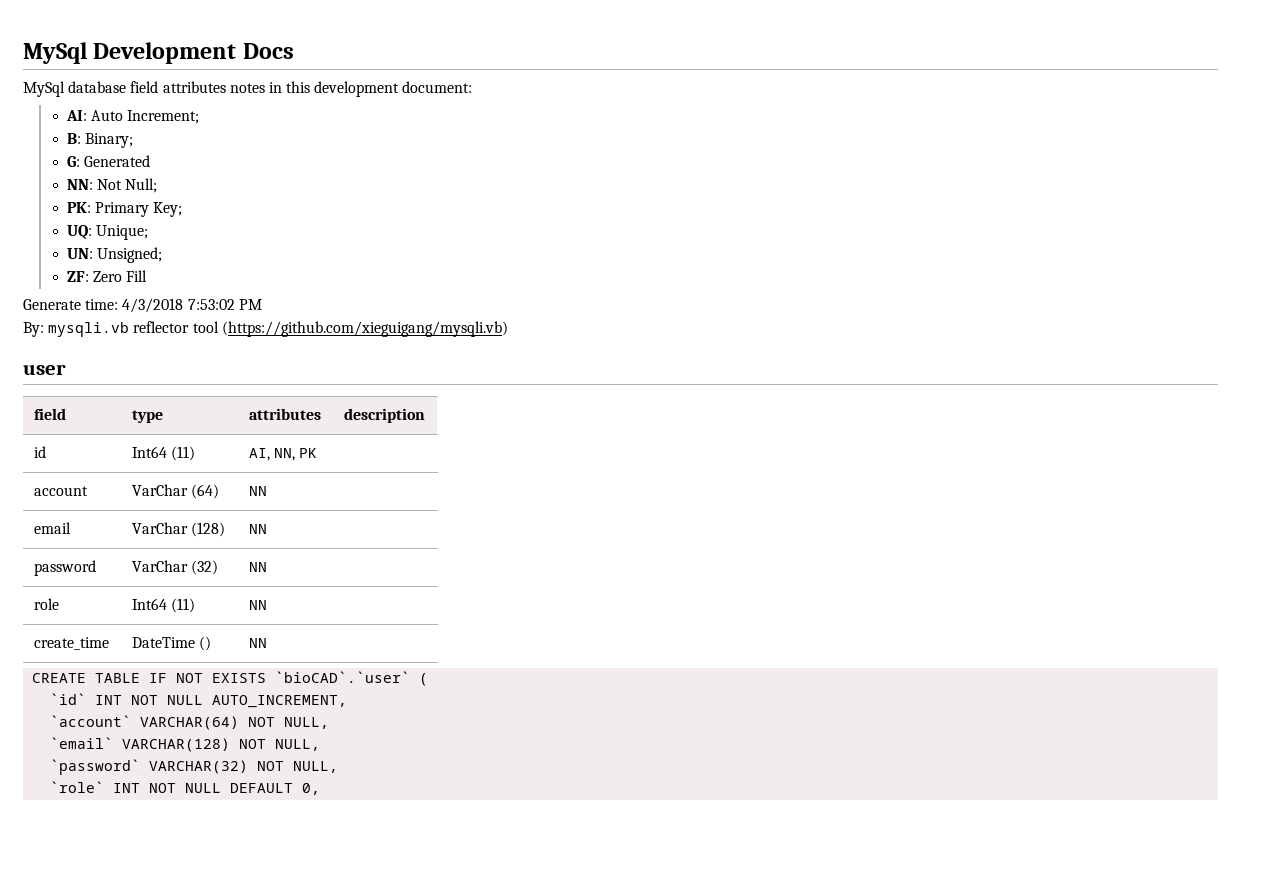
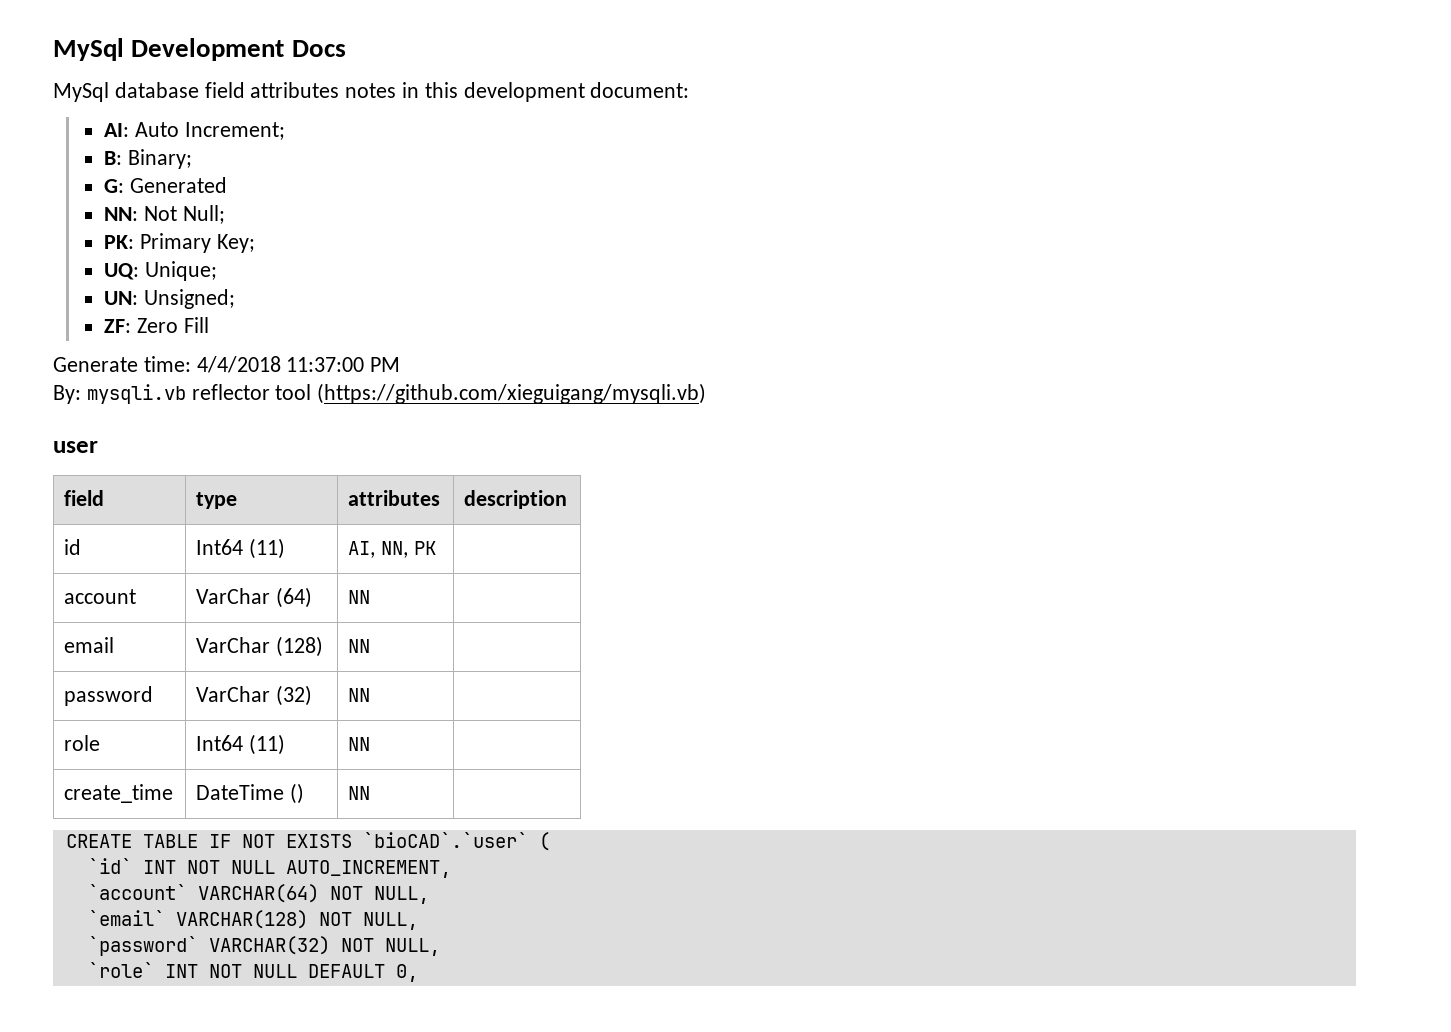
- Generate time: 4/3/2018 7:53:02 PM
+ Generate time: 4/4/2018 11:37:00 PM

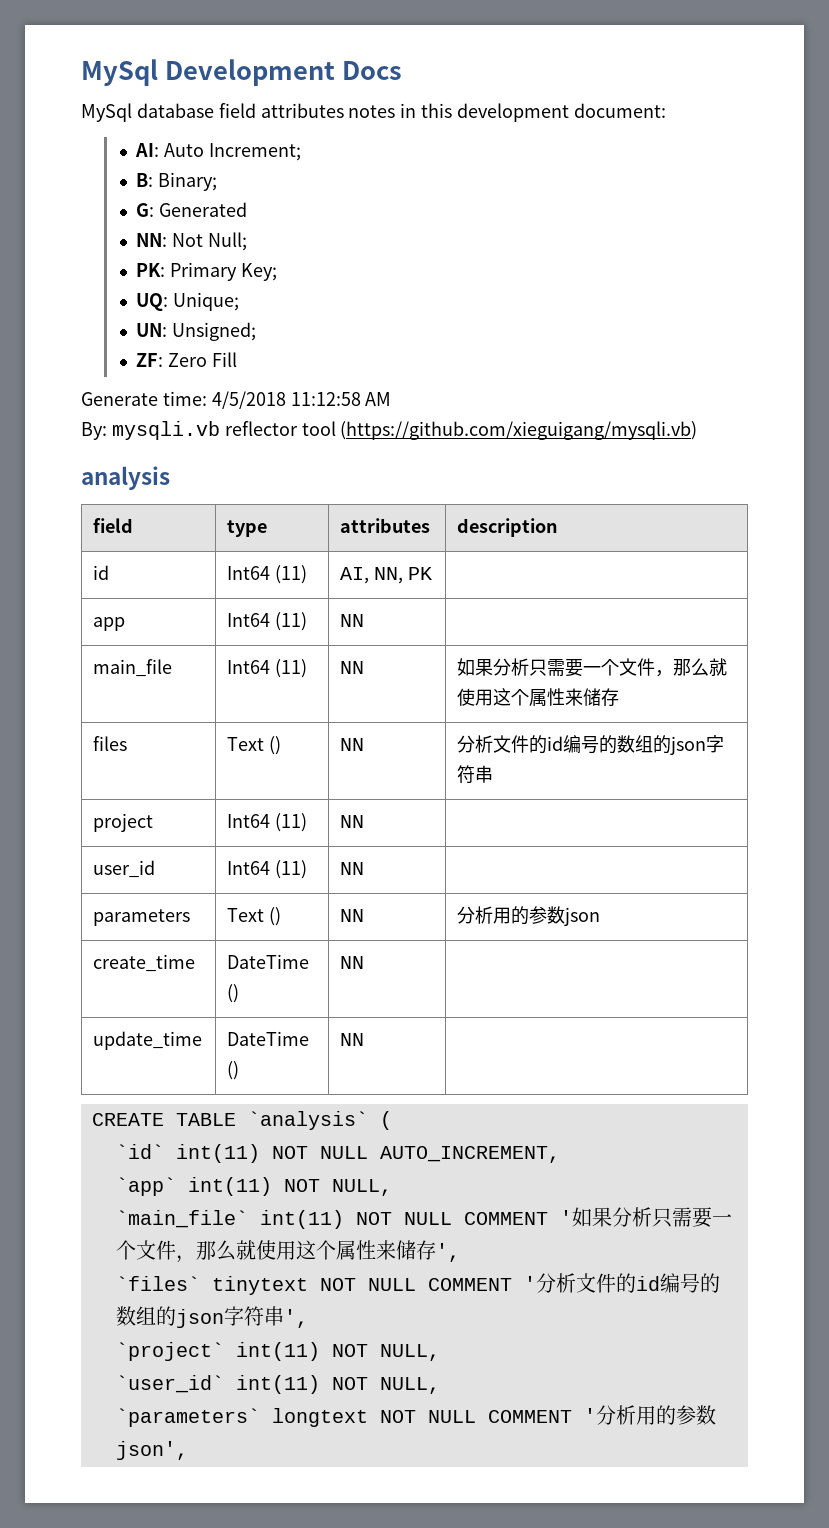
- Generate time: 4/4/2018 11:37:00 PM
+ Generate time: 4/5/2018 11:12:58 AM
- user
+ analysis
- account | VarChar (64) | NN |
- email | VarChar (128) | NN |
- password | VarChar (32) | NN |
- role | Int64 (11) | NN |
+ app | Int64 (11) | NN |
+ main_file | Int64 (11) | NN | 如果分析只需要一个文件，那么就使用这个属性来储存
+ files | Text () | NN | 分析文件的id编号的数组的json字符串
+ project | Int64 (11) | NN |
+ user_id | Int64 (11) | NN |
+ parameters | Text () | NN | 分析用的参数json
  create_time | DateTime () | NN |
- CREATE TABLE IF NOT EXISTS `bioCAD`.`user` (
+ update_time | DateTime () | NN |
+ CREATE TABLE `analysis` (
- `id` INT NOT NULL AUTO_INCREMENT,
+ `id` int(11) NOT NULL AUTO_INCREMENT,
- `account` VARCHAR(64) NOT NULL,
- `email` VARCHAR(128) NOT NULL,
- `password` VARCHAR(32) NOT NULL,
- `role` INT NOT NULL DEFAULT 0,
+ `app` int(11) NOT NULL,
+ `main_file` int(11) NOT NULL COMMENT '如果分析只需要一个文件，那么就使用这个属性来储存',
+ `files` tinytext NOT NULL COMMENT '分析文件的id编号的数组的json字符串',
+ `project` int(11) NOT NULL,
+ `user_id` int(11) NOT NULL,
+ `parameters` longtext NOT NULL COMMENT '分析用的参数json',

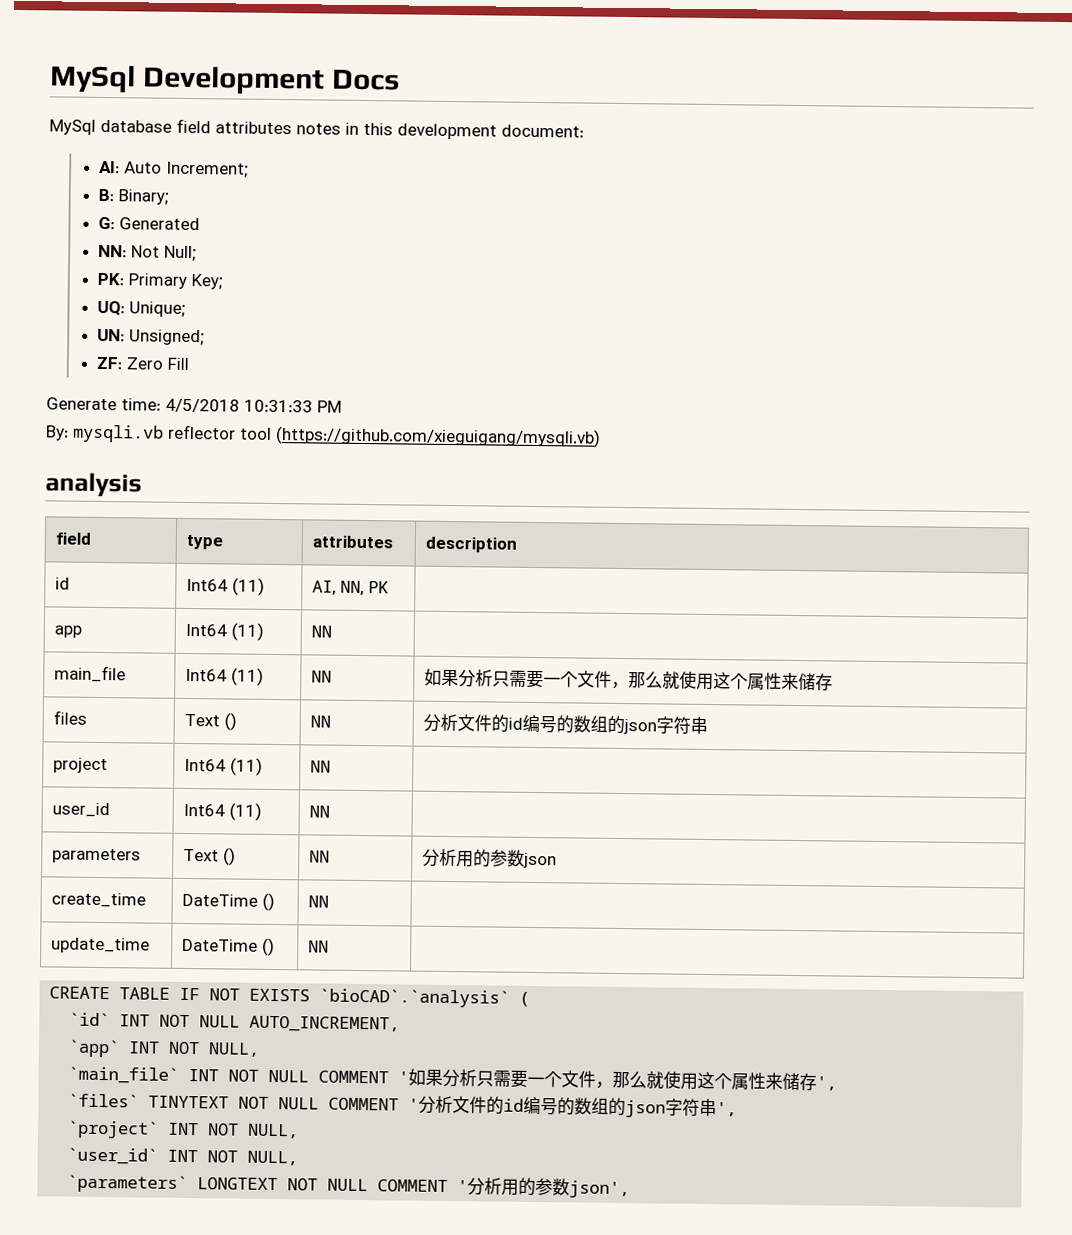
- Generate time: 4/5/2018 11:12:58 AM
+ Generate time: 4/5/2018 10:31:33 PM
- CREATE TABLE `analysis` (
+ CREATE TABLE IF NOT EXISTS `bioCAD`.`analysis` (
- `id` int(11) NOT NULL AUTO_INCREMENT,
+ `id` INT NOT NULL AUTO_INCREMENT,
- `app` int(11) NOT NULL,
+ `app` INT NOT NULL,
- `main_file` int(11) NOT NULL COMMENT '如果分析只需要一个文件，那么就使用这个属性来储存',
+ `main_file` INT NOT NULL COMMENT '如果分析只需要一个文件，那么就使用这个属性来储存',
- `files` tinytext NOT NULL COMMENT '分析文件的id编号的数组的json字符串',
+ `files` TINYTEXT NOT NULL COMMENT '分析文件的id编号的数组的json字符串',
- `project` int(11) NOT NULL,
+ `project` INT NOT NULL,
- `user_id` int(11) NOT NULL,
+ `user_id` INT NOT NULL,
- `parameters` longtext NOT NULL COMMENT '分析用的参数json',
+ `parameters` LONGTEXT NOT NULL COMMENT '分析用的参数json',

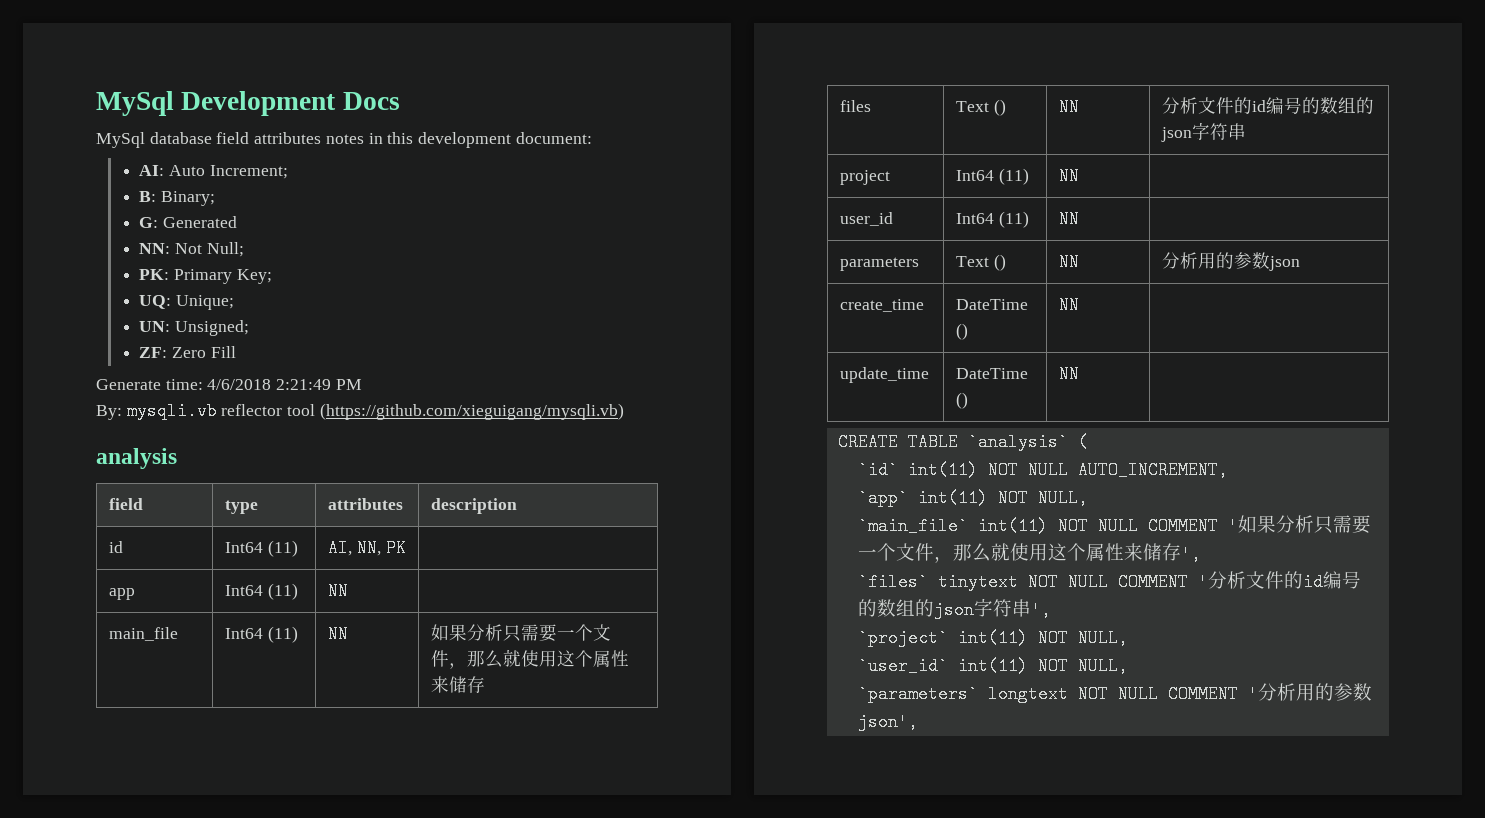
- Generate time: 4/5/2018 10:31:33 PM
+ Generate time: 4/6/2018 2:21:49 PM
- CREATE TABLE IF NOT EXISTS `bioCAD`.`analysis` (
+ CREATE TABLE `analysis` (
- `id` INT NOT NULL AUTO_INCREMENT,
+ `id` int(11) NOT NULL AUTO_INCREMENT,
- `app` INT NOT NULL,
+ `app` int(11) NOT NULL,
- `main_file` INT NOT NULL COMMENT '如果分析只需要一个文件，那么就使用这个属性来储存',
+ `main_file` int(11) NOT NULL COMMENT '如果分析只需要一个文件，那么就使用这个属性来储存',
- `files` TINYTEXT NOT NULL COMMENT '分析文件的id编号的数组的json字符串',
+ `files` tinytext NOT NULL COMMENT '分析文件的id编号的数组的json字符串',
- `project` INT NOT NULL,
+ `project` int(11) NOT NULL,
- `user_id` INT NOT NULL,
+ `user_id` int(11) NOT NULL,
- `parameters` LONGTEXT NOT NULL COMMENT '分析用的参数json',
+ `parameters` longtext NOT NULL COMMENT '分析用的参数json',

